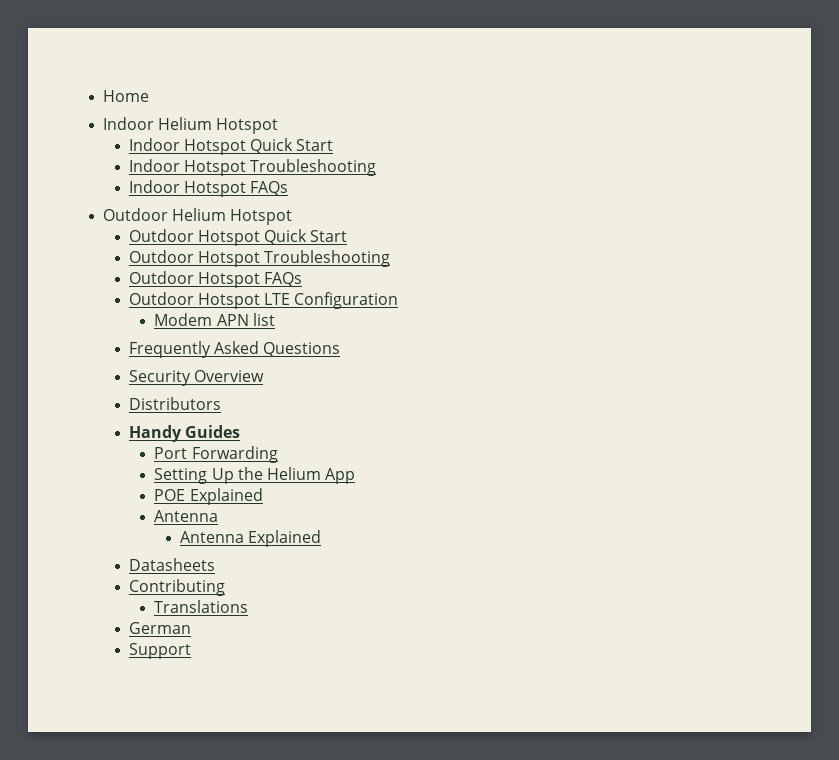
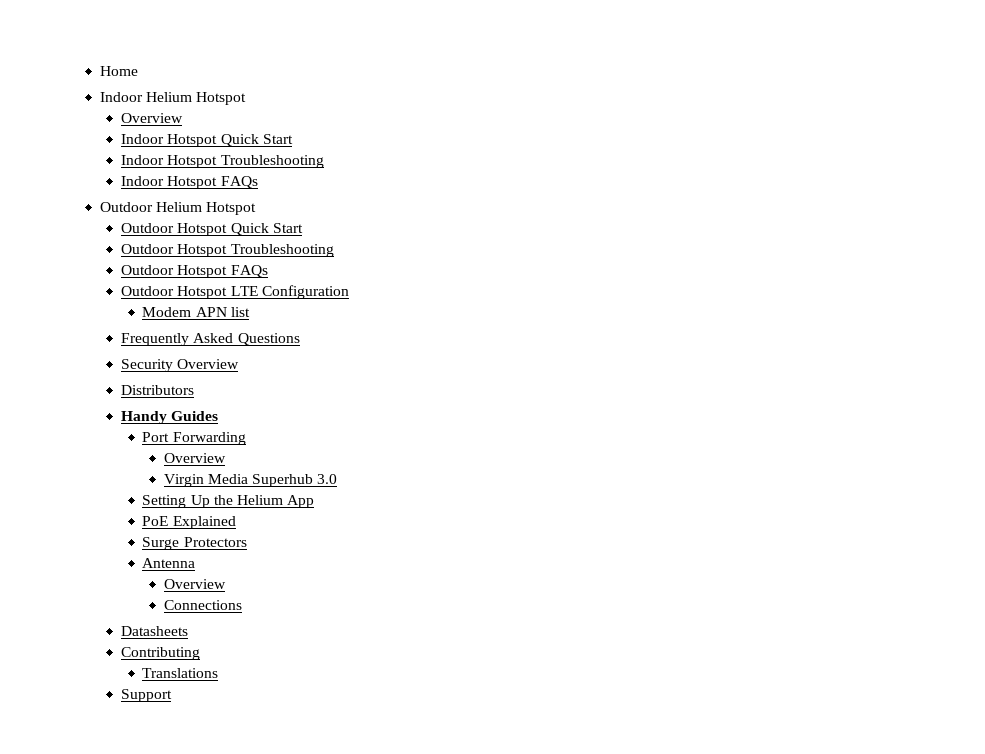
  Indoor Helium Hotspot
+ Overview
  Port Forwarding
+ Overview
+ Virgin Media Superhub 3.0
- POE Explained
+ PoE Explained
+ Surge Protectors
  Antenna
- Antenna Explained
+ Overview
+ Connections
- German

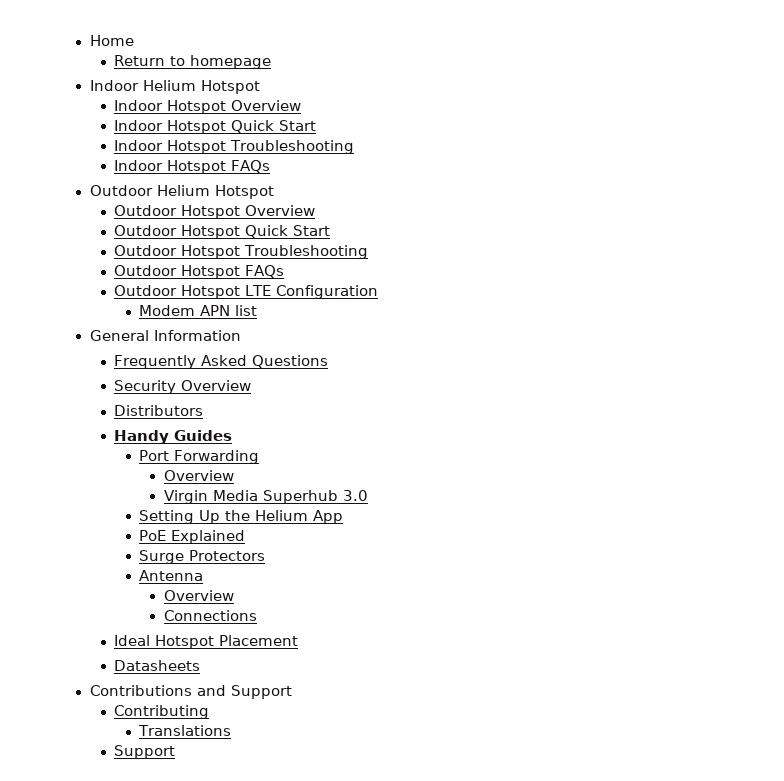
+ Return to homepage
  Indoor Helium Hotspot
- Overview
+ Indoor Hotspot Overview
+ Outdoor Hotspot Overview
+ General Information
+ Ideal Hotspot Placement
  Datasheets
+ Contributions and Support

